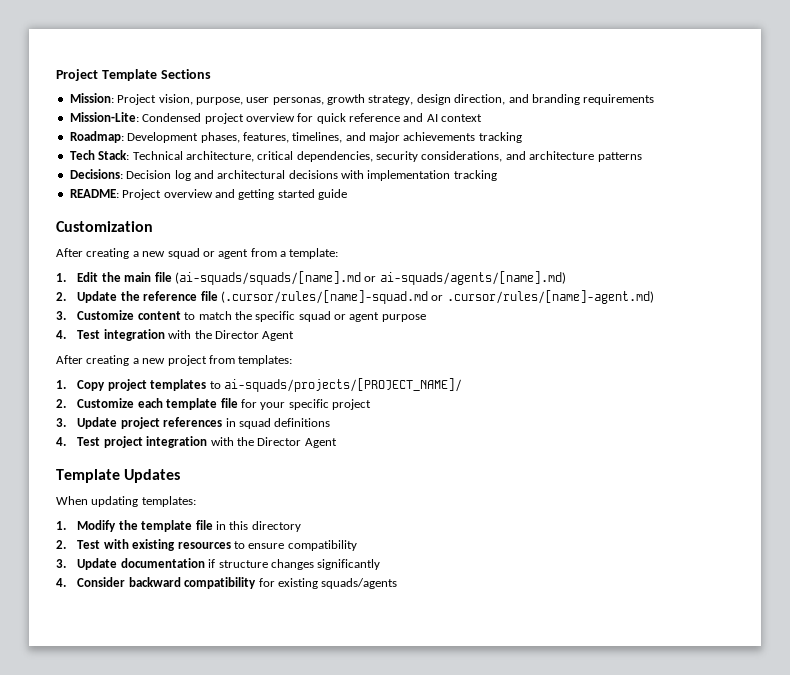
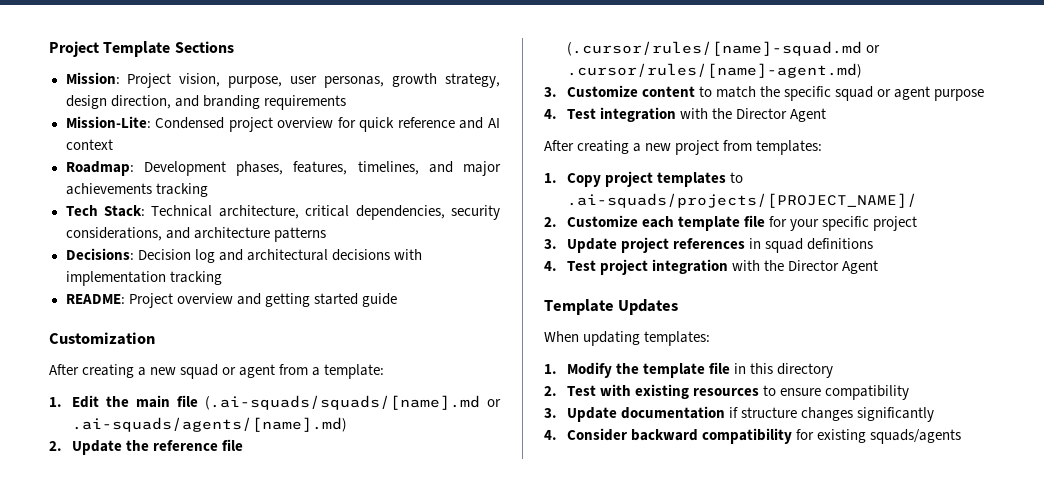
- 1. Edit the main file (ai-squads/squads/[name].md or ai-squads/agents/[name].md)
+ 1. Edit the main file (.ai-squads/squads/[name].md or .ai-squads/agents/[name].md)
- 1. Copy project templates to ai-squads/projects/[PROJECT_NAME]/
+ 1. Copy project templates to .ai-squads/projects/[PROJECT_NAME]/

